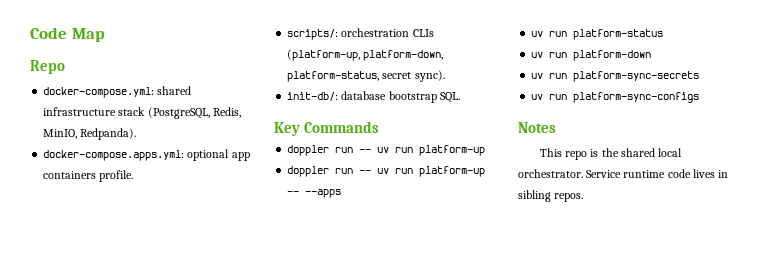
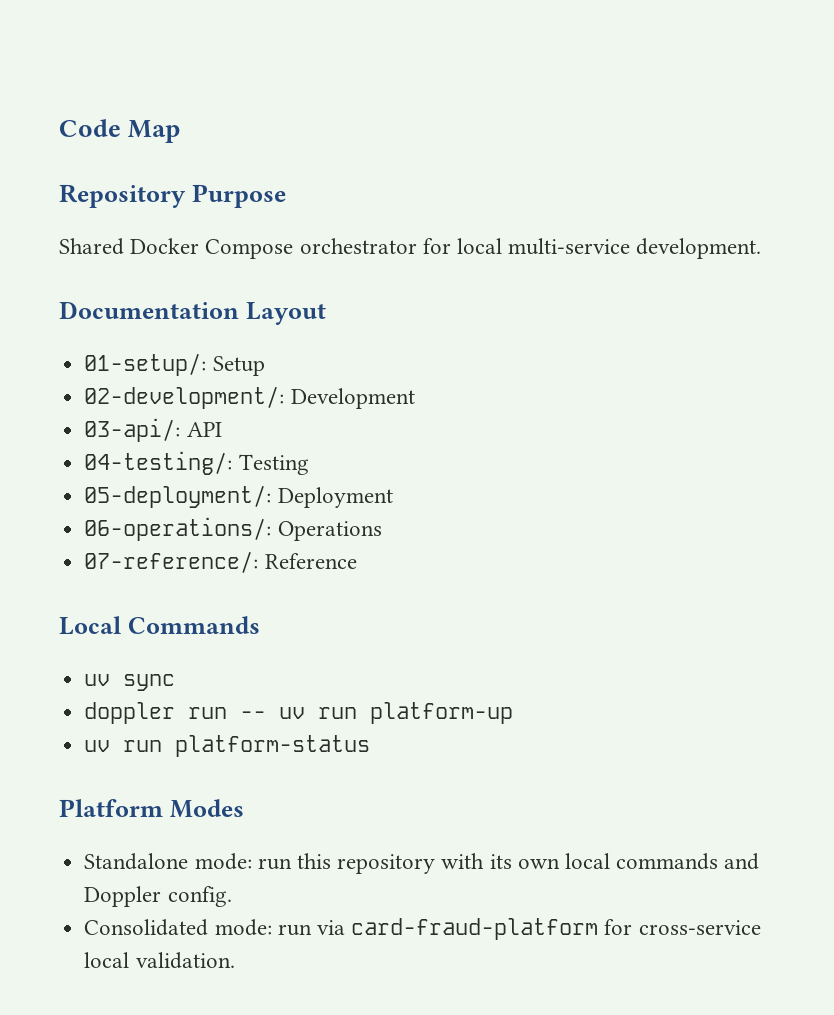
- Repo
- docker-compose.yml: shared infrastructure stack (PostgreSQL, Redis, MinIO, Redpanda).
- docker-compose.apps.yml: optional app containers profile.
- scripts/: orchestration CLIs (platform-up, platform-down, platform-status, secret sync).
- init-db/: database bootstrap SQL.
- Key Commands
+ Repository Purpose
+ Shared Docker Compose orchestrator for local multi-service development.
+ Documentation Layout
+ 01-setup/: Setup
+ 02-development/: Development
+ 03-api/: API
+ 04-testing/: Testing
+ 05-deployment/: Deployment
+ 06-operations/: Operations
+ 07-reference/: Reference
+ Local Commands
+ uv sync
- doppler run -- uv run platform-up -- --apps
  uv run platform-status
- uv run platform-down
- uv run platform-sync-secrets
- uv run platform-sync-configs
- Notes
- This repo is the shared local orchestrator. Service runtime code lives in sibling repos.
+ Platform Modes
+ Standalone mode: run this repository with its own local commands and Doppler config.
+ Consolidated mode: run via card-fraud-platform for cross-service local validation.

